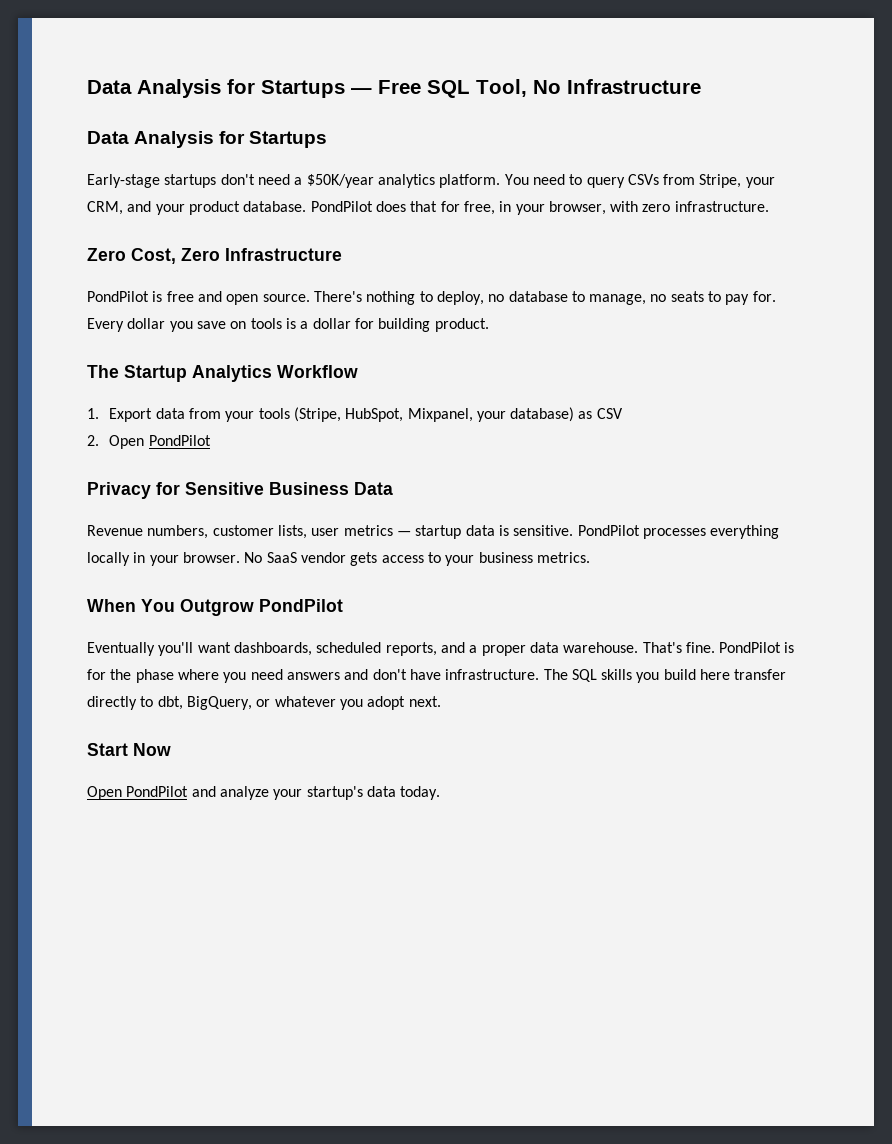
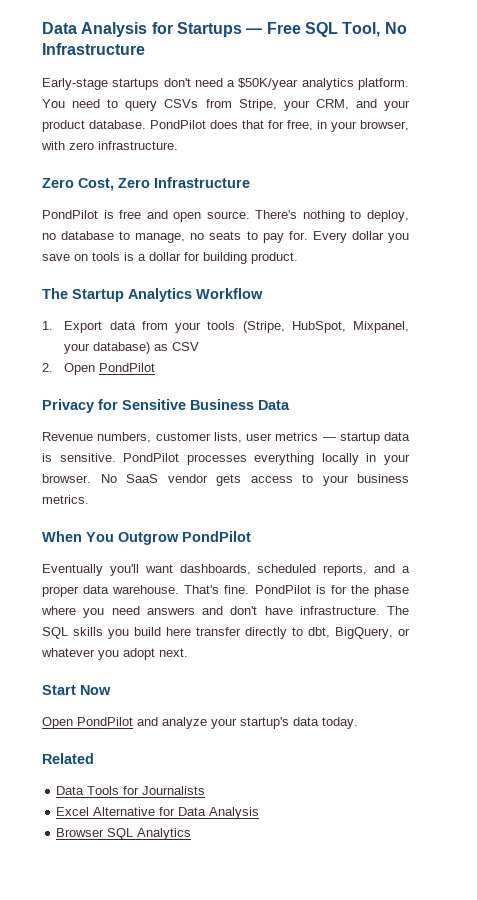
  Data Analysis for Startups — Free SQL Tool, No Infrastructure
- Data Analysis for Startups
+ Related
+ Data Tools for Journalists
+ Excel Alternative for Data Analysis
+ Browser SQL Analytics

